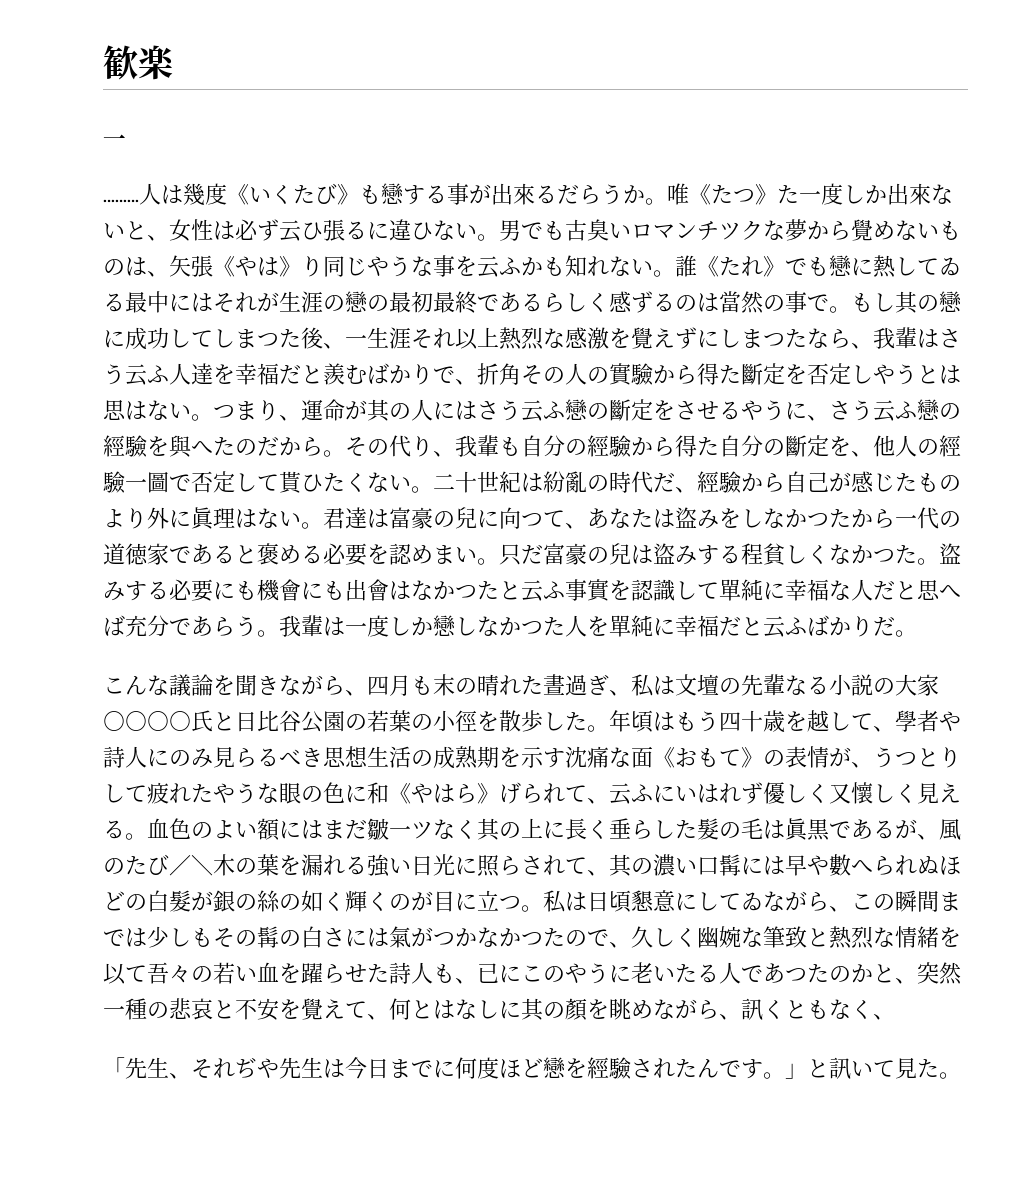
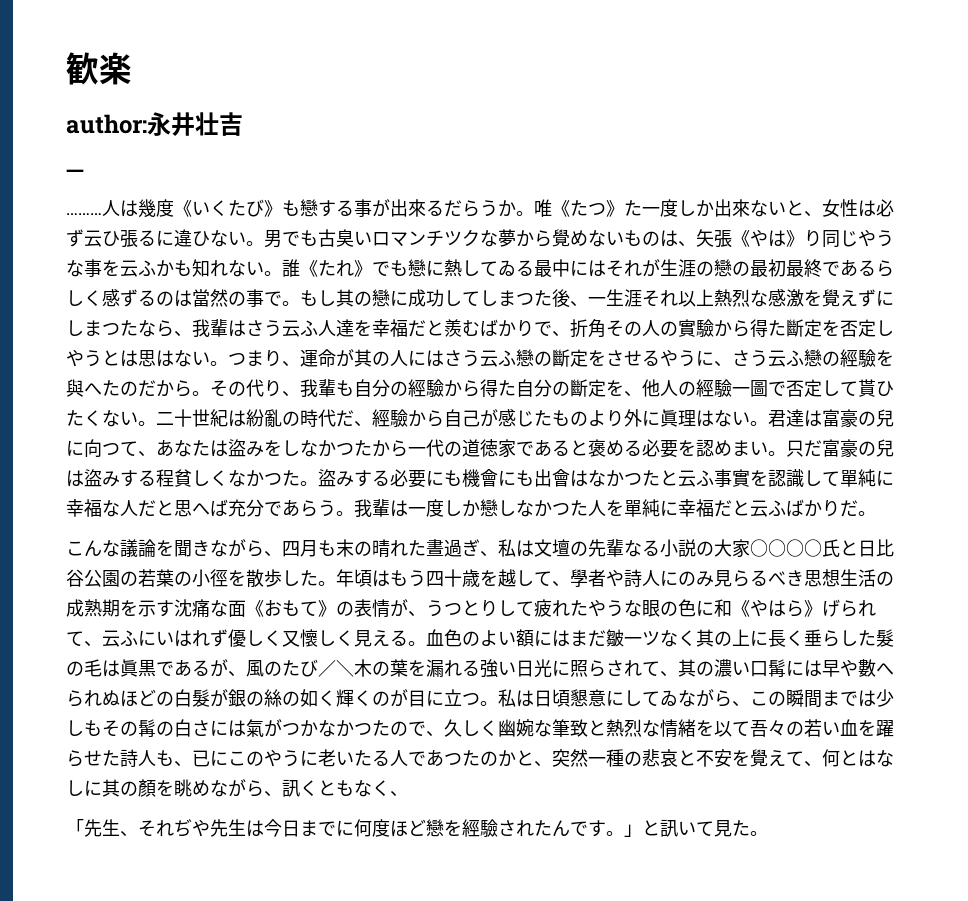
+ author:永井壮吉

